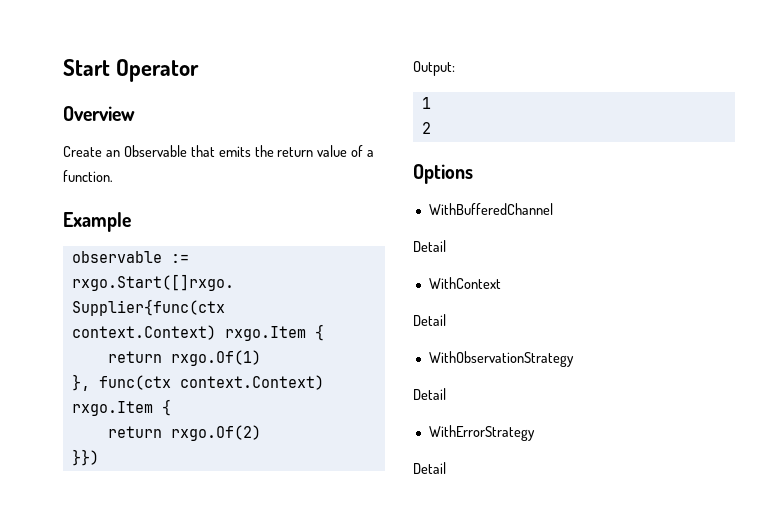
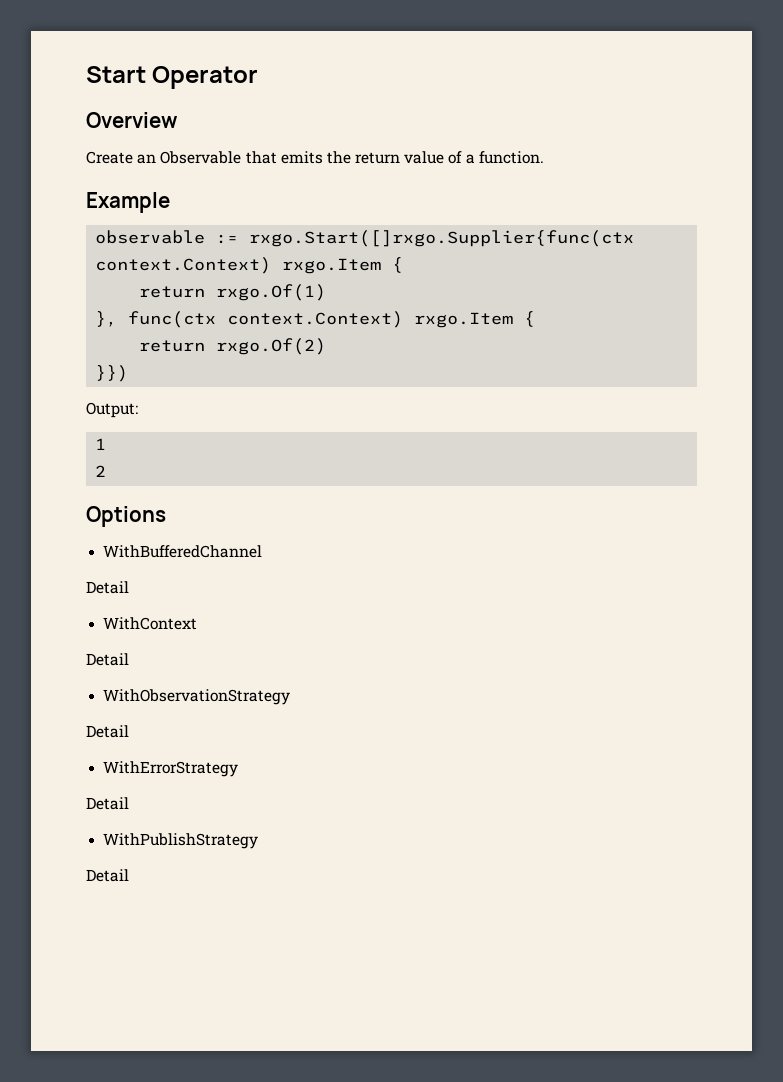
+ WithPublishStrategy
+ Detail

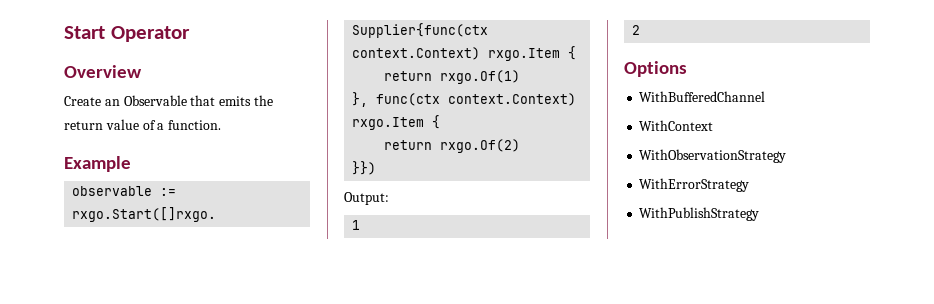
  WithBufferedChannel
- Detail
  WithContext
- Detail
  WithObservationStrategy
- Detail
  WithErrorStrategy
- Detail
  WithPublishStrategy
- Detail

